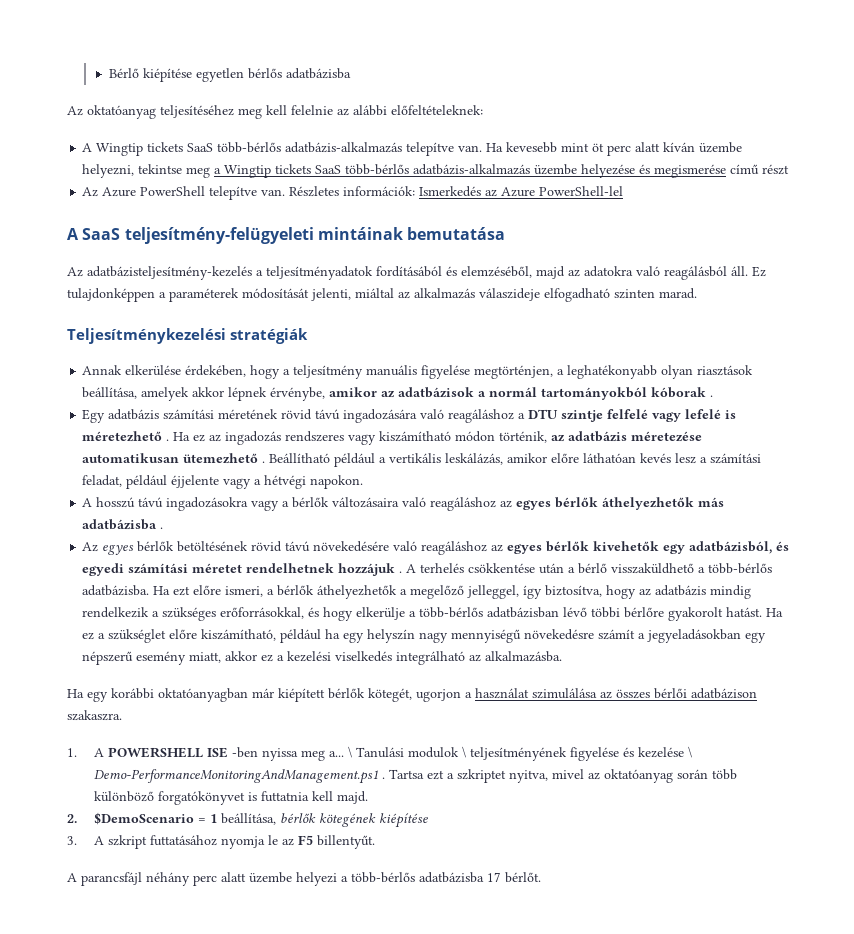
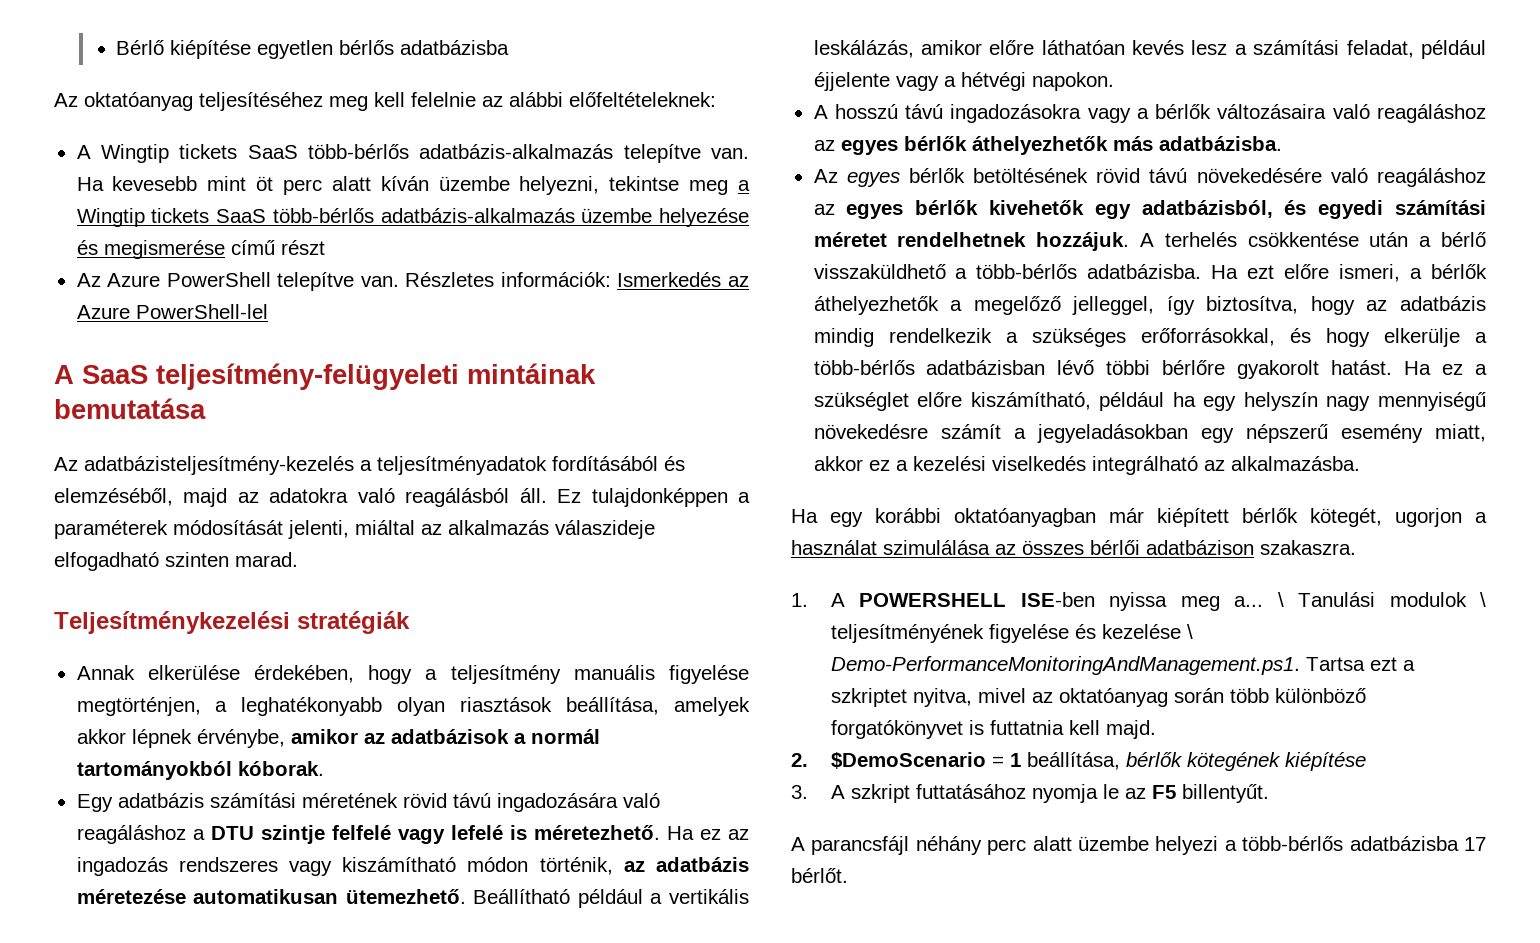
- Annak elkerülése érdekében, hogy a teljesítmény manuális figyelése megtörténjen, a leghatékonyabb olyan riasztások beállítása, amelyek akkor lépnek érvénybe, amikor az adatbázisok a normál tartományokból kóborak .
+ Annak elkerülése érdekében, hogy a teljesítmény manuális figyelése megtörténjen, a leghatékonyabb olyan riasztások beállítása, amelyek akkor lépnek érvénybe, amikor az adatbázisok a normál tartományokból kóborak.
- Egy adatbázis számítási méretének rövid távú ingadozására való reagáláshoz a DTU szintje felfelé vagy lefelé is méretezhető .
+ Egy adatbázis számítási méretének rövid távú ingadozására való reagáláshoz a DTU szintje felfelé vagy lefelé is méretezhető.
- Ha ez az ingadozás rendszeres vagy kiszámítható módon történik, az adatbázis méretezése automatikusan ütemezhető .
+ Ha ez az ingadozás rendszeres vagy kiszámítható módon történik, az adatbázis méretezése automatikusan ütemezhető.
- A hosszú távú ingadozásokra vagy a bérlők változásaira való reagáláshoz az egyes bérlők áthelyezhetők más adatbázisba .
+ A hosszú távú ingadozásokra vagy a bérlők változásaira való reagáláshoz az egyes bérlők áthelyezhetők más adatbázisba.
- Az egyes bérlők betöltésének rövid távú növekedésére való reagáláshoz az egyes bérlők kivehetők egy adatbázisból, és egyedi számítási méretet rendelhetnek hozzájuk .
+ Az egyes bérlők betöltésének rövid távú növekedésére való reagáláshoz az egyes bérlők kivehetők egy adatbázisból, és egyedi számítási méretet rendelhetnek hozzájuk.
- 1. A POWERSHELL ISE -ben nyissa meg a...
+ 1. A POWERSHELL ISE-ben nyissa meg a...
- \ Tanulási modulok \ teljesítményének figyelése és kezelése \ Demo-PerformanceMonitoringAndManagement.ps1 . Tartsa ezt a szkriptet nyitva, mivel az oktatóanyag során több különböző forgatókönyvet is futtatnia kell majd.
+ \ Tanulási modulok \ teljesítményének figyelése és kezelése \ Demo-PerformanceMonitoringAndManagement.ps1. Tartsa ezt a szkriptet nyitva, mivel az oktatóanyag során több különböző forgatókönyvet is futtatnia kell majd.

